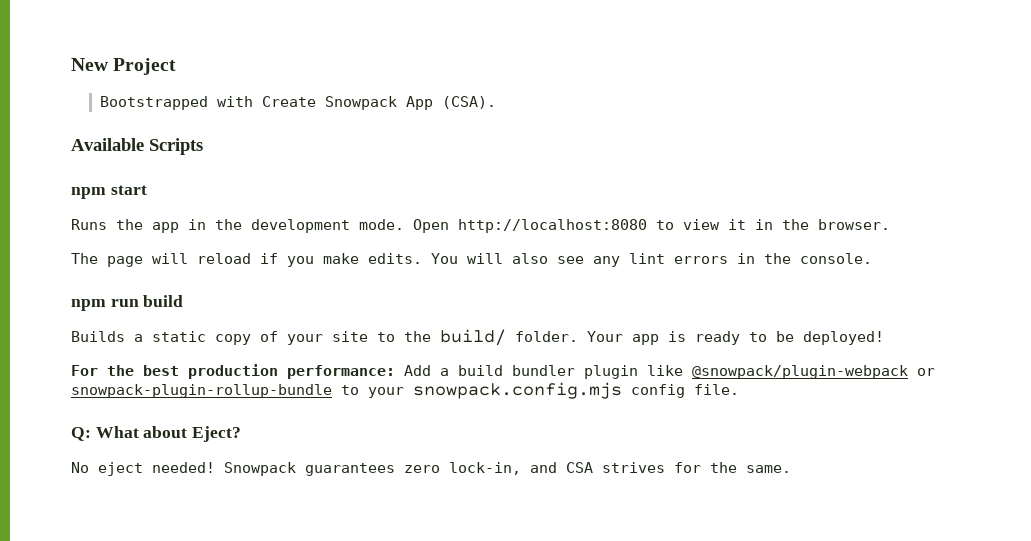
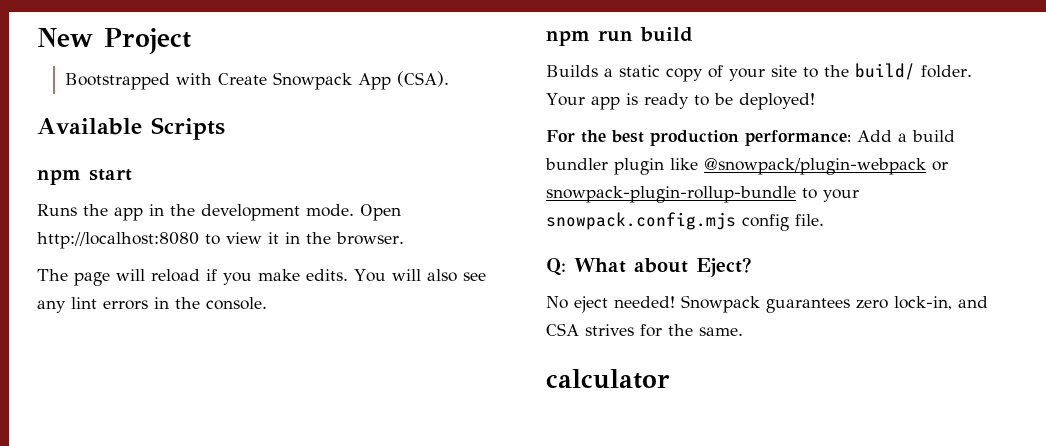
+ calculator

